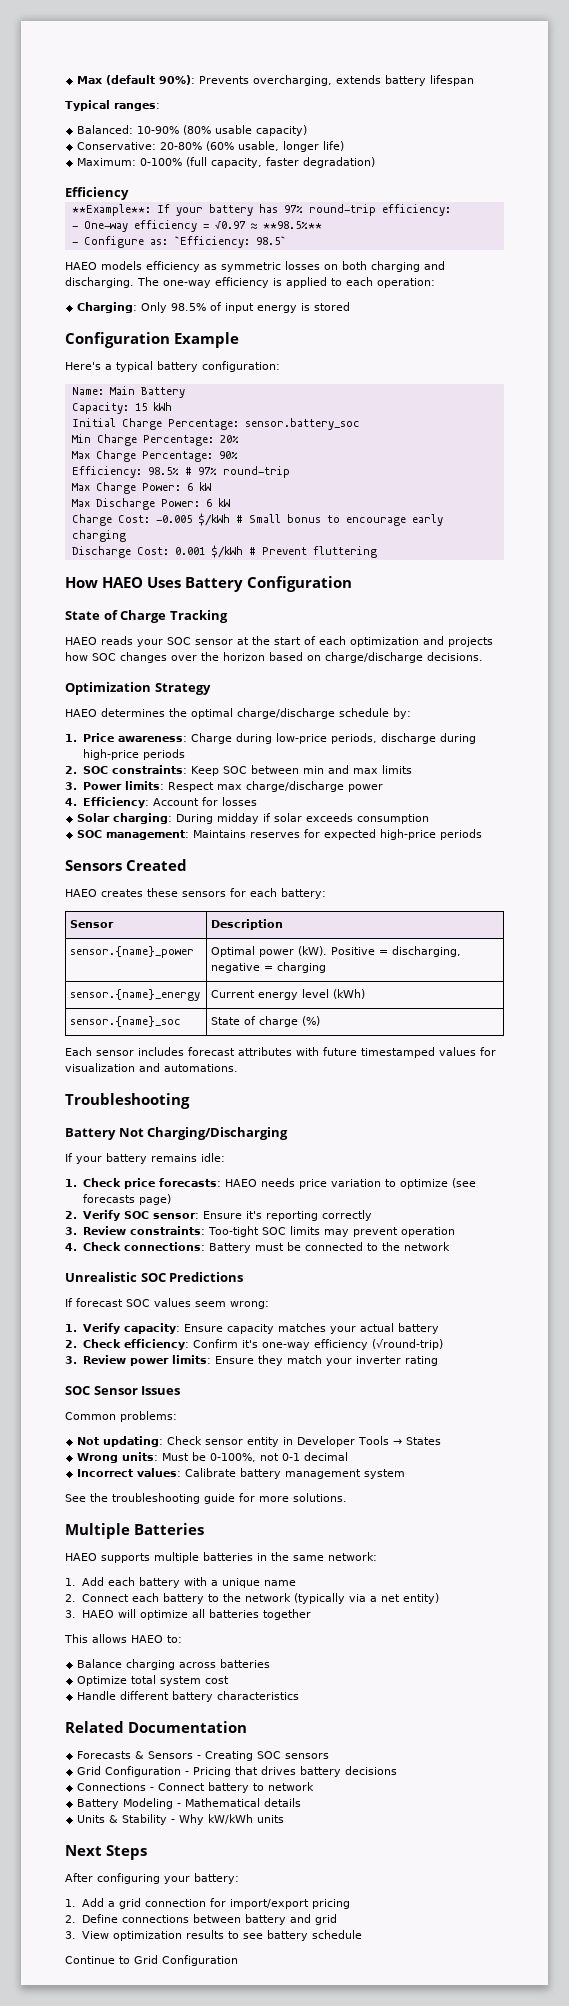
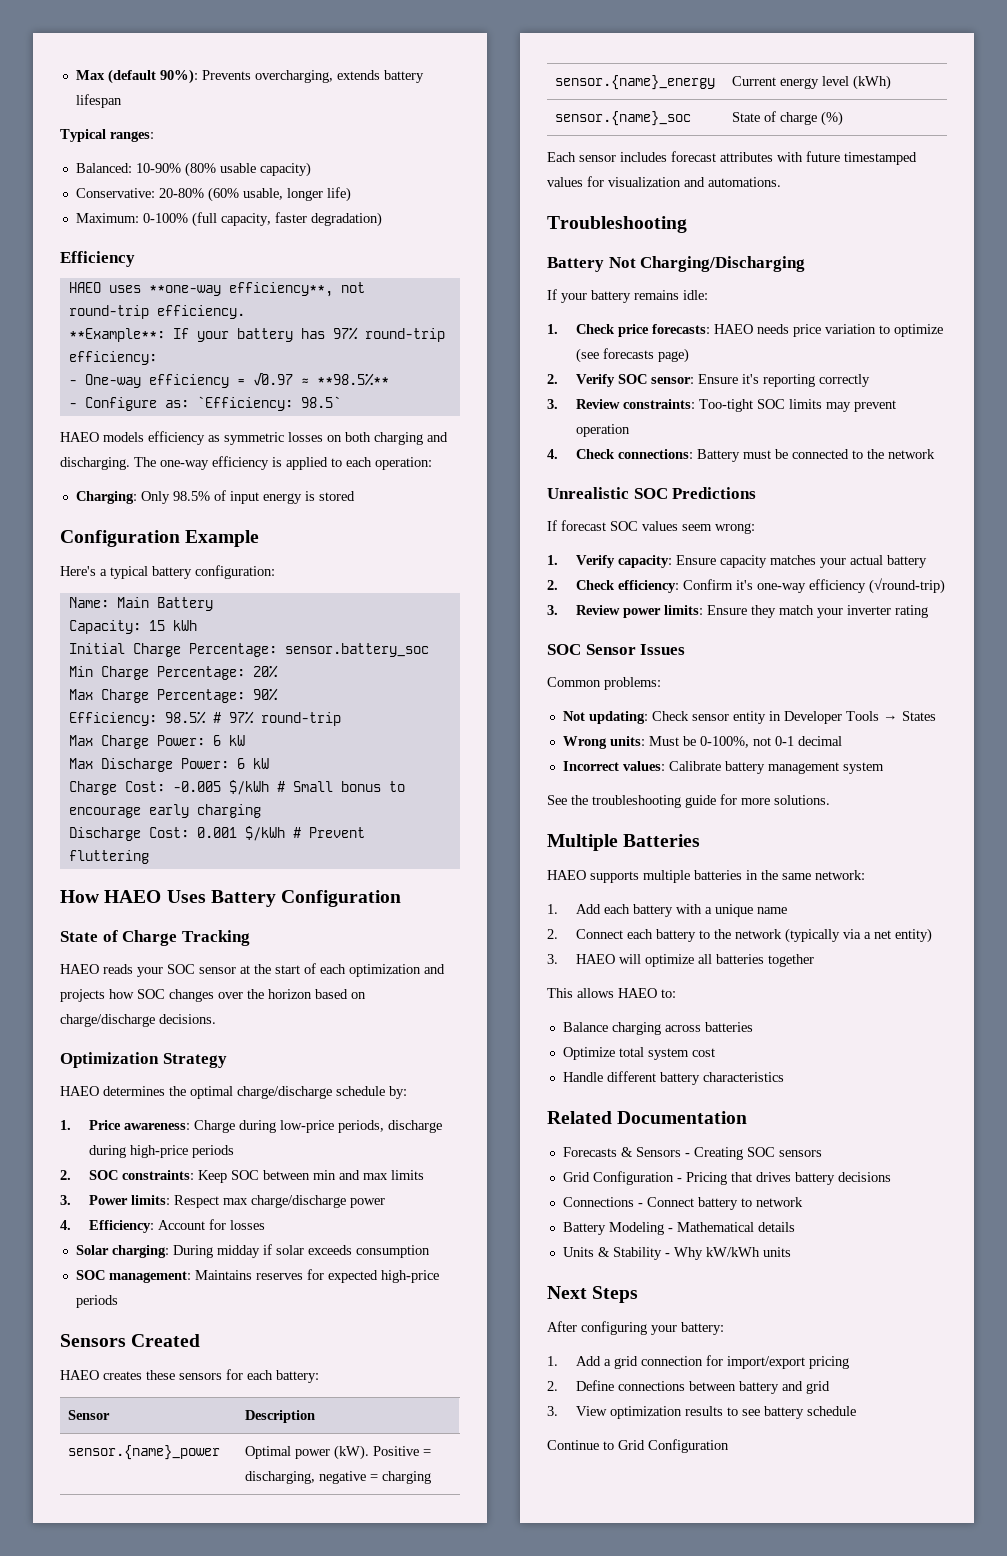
+ HAEO uses **one-way efficiency**, not round-trip efficiency.

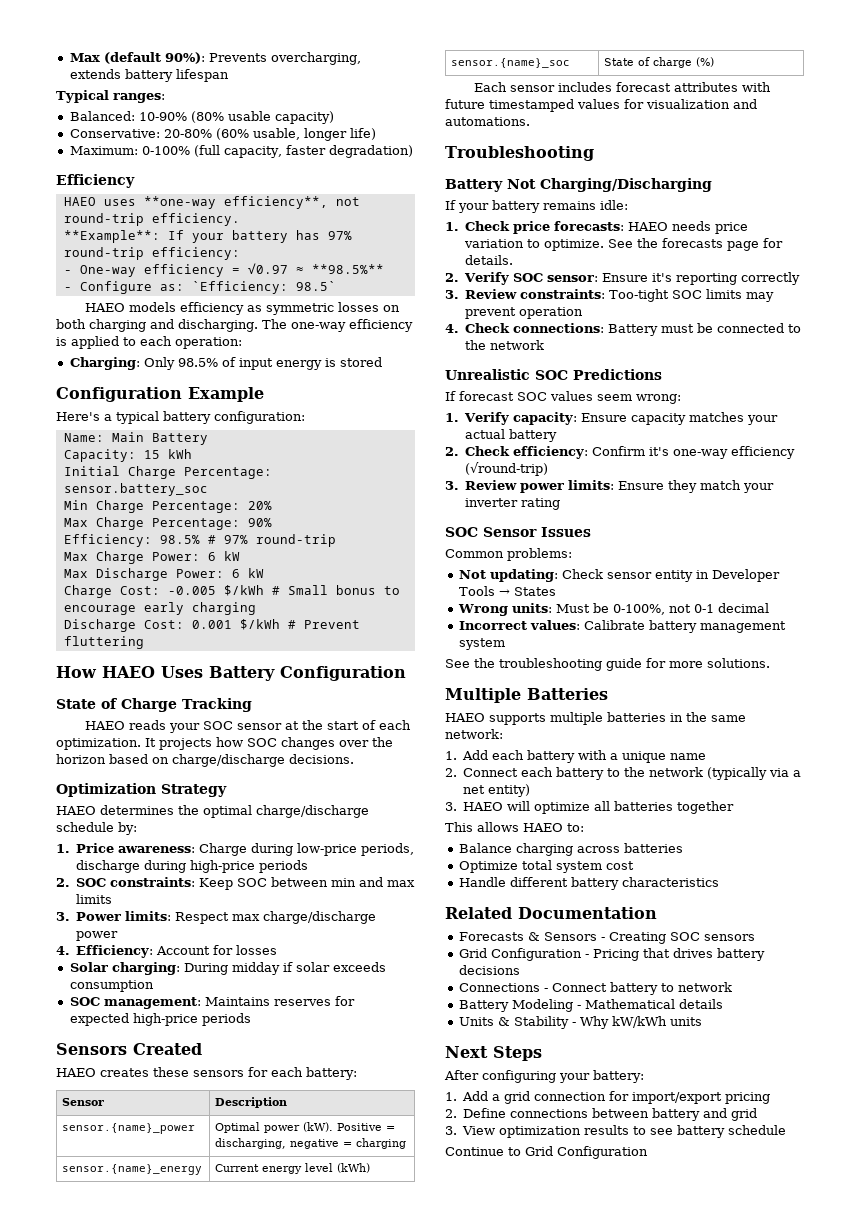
- HAEO reads your SOC sensor at the start of each optimization and projects how SOC changes over the horizon based on charge/discharge decisions.
+ HAEO reads your SOC sensor at the start of each optimization. It projects how SOC changes over the horizon based on charge/discharge decisions.
- 1. Check price forecasts: HAEO needs price variation to optimize (see forecasts page)
+ 1. Check price forecasts: HAEO needs price variation to optimize. See the forecasts page for details.

